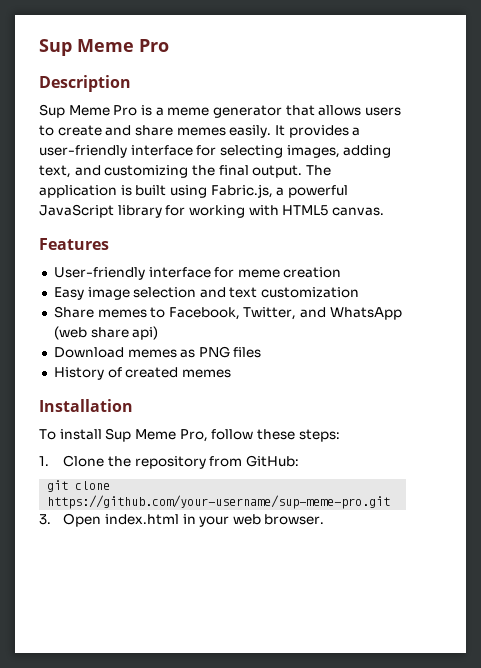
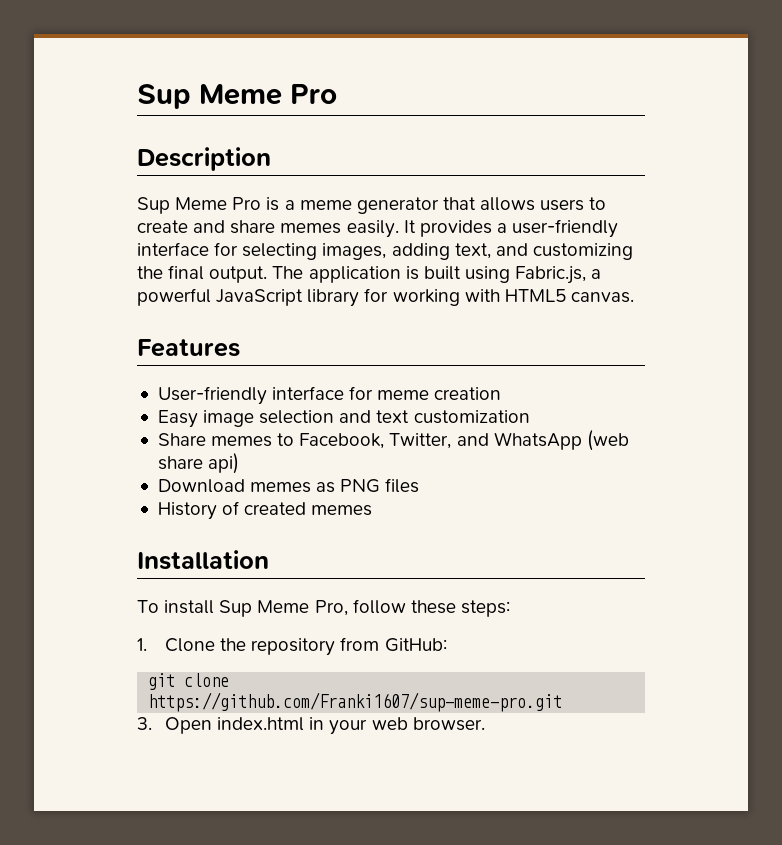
- git clone https://github.com/your-username/sup-meme-pro.git
+ git clone https://github.com/Franki1607/sup-meme-pro.git

